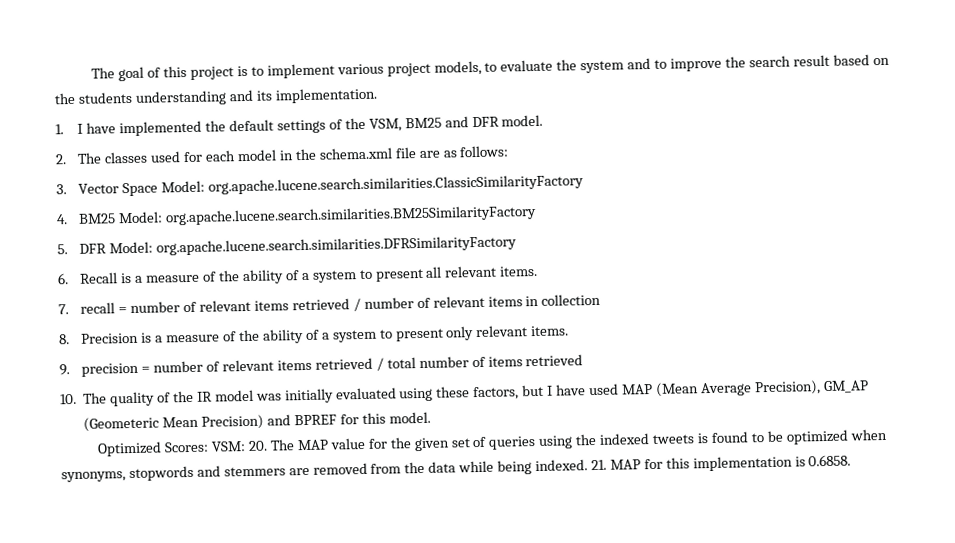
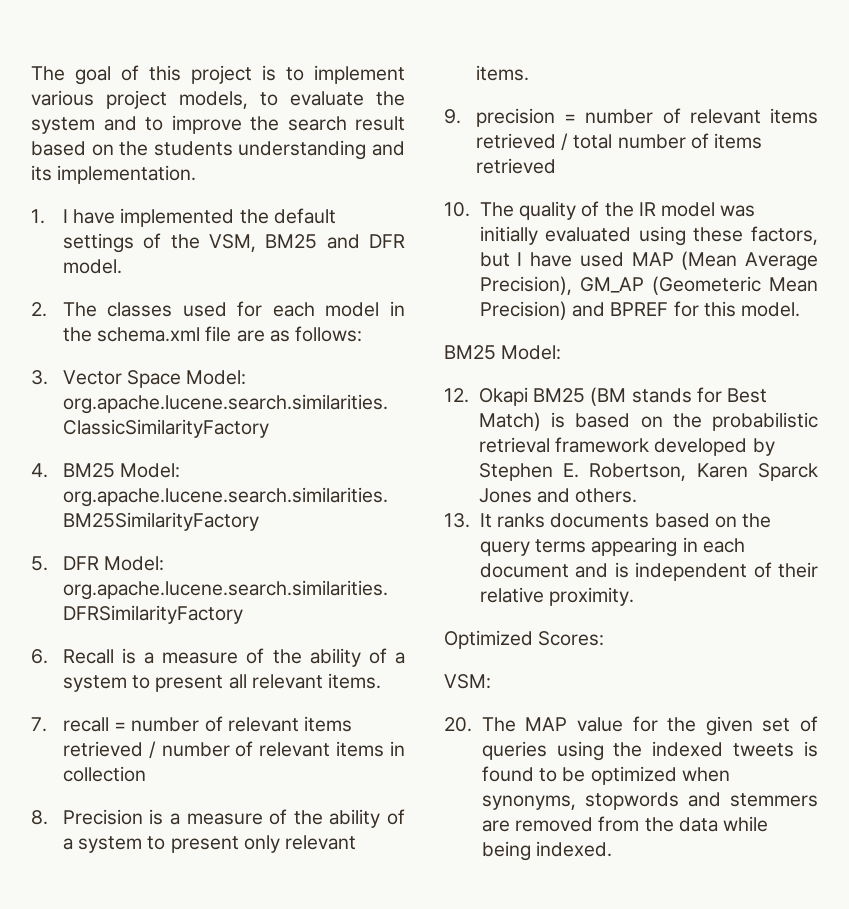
  10. The quality of the IR model was initially evaluated using these factors, but I have used MAP (Mean Average Precision), GM_AP (Geometeric Mean Precision) and BPREF for this model.
+ BM25 Model:
+ 12. Okapi BM25 (BM stands for Best Match) is based on the probabilistic retrieval framework developed by Stephen E. Robertson, Karen Sparck Jones and others.
+ 13. It ranks documents based on the query terms appearing in each document and is independent of their relative proximity.
- Optimized Scores: VSM: 20. The MAP value for the given set of queries using the indexed tweets is found to be optimized when synonyms, stopwords and stemmers are removed from the data while being indexed. 21. MAP for this implementation is 0.6858.
+ Optimized Scores:
+ VSM:
+ 20. The MAP value for the given set of queries using the indexed tweets is found to be optimized when synonyms, stopwords and stemmers are removed from the data while being indexed.

